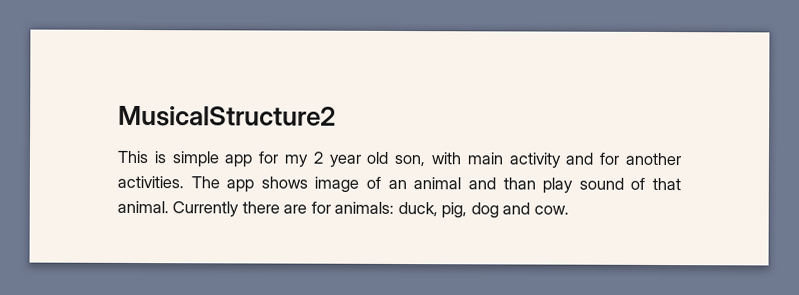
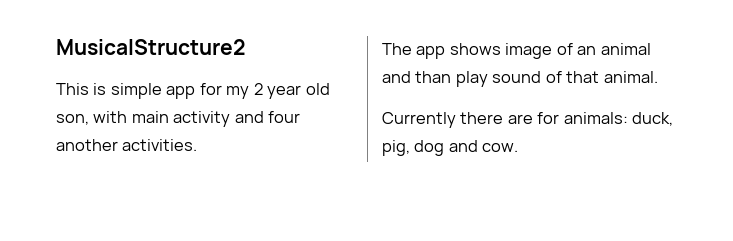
- This is simple app for my 2 year old son, with main activity and for another activities. The app shows image of an animal and than play sound of that animal. Currently there are for animals: duck, pig, dog and cow.
+ This is simple app for my 2 year old son, with main activity and four another activities.
+ The app shows image of an animal and than play sound of that animal.
+ Currently there are for animals: duck, pig, dog and cow.

